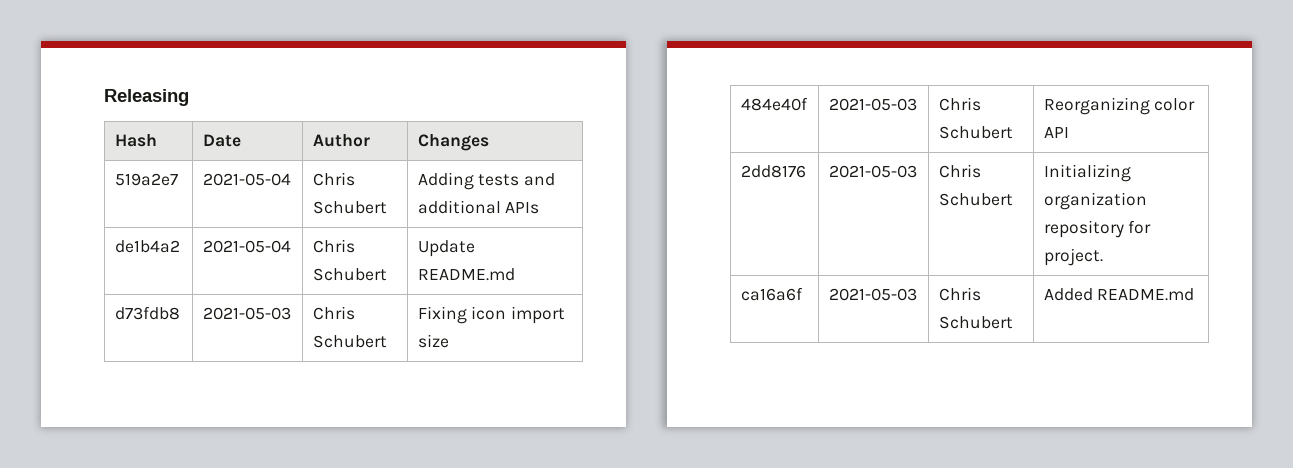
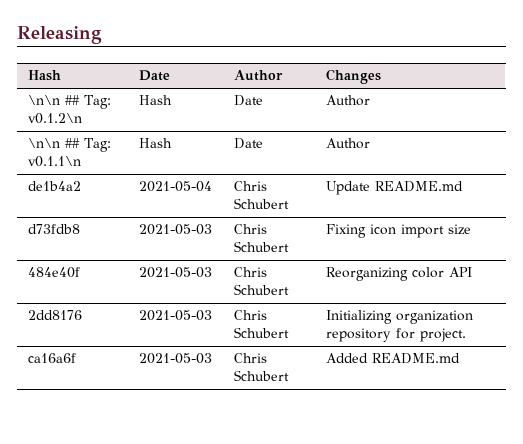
- 519a2e7 | 2021-05-04 | Chris Schubert | Adding tests and additional APIs
+ \n\n ## Tag: v0.1.2\n | Hash | Date | Author
+ \n\n ## Tag: v0.1.1\n | Hash | Date | Author

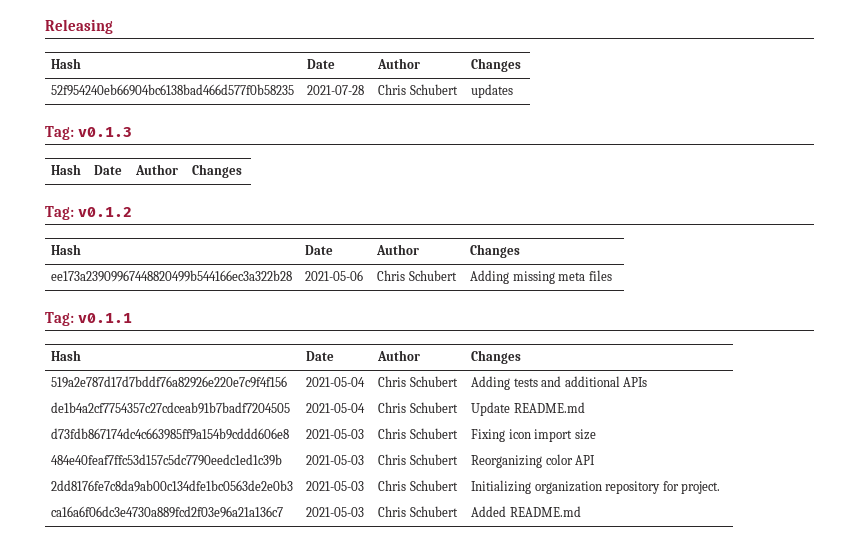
- \n\n ## Tag: v0.1.2\n | Hash | Date | Author
- \n\n ## Tag: v0.1.1\n | Hash | Date | Author
- de1b4a2 | 2021-05-04 | Chris Schubert | Update README.md
+ 52f954240eb66904bc6138bad466d577f0b58235 | 2021-07-28 | Chris Schubert | updates
+ Tag: v0.1.3
+ Hash | Date | Author | Changes
+ Tag: v0.1.2
+ Hash | Date | Author | Changes
+ ee173a23909967448820499b544166ec3a322b28 | 2021-05-06 | Chris Schubert | Adding missing meta files
+ Tag: v0.1.1
+ Hash | Date | Author | Changes
+ 519a2e787d17d7bddf76a82926e220e7c9f4f156 | 2021-05-04 | Chris Schubert | Adding tests and additional APIs
+ de1b4a2cf7754357c27cdceab91b7badf7204505 | 2021-05-04 | Chris Schubert | Update README.md
- d73fdb8 | 2021-05-03 | Chris Schubert | Fixing icon import size
+ d73fdb867174dc4c663985ff9a154b9cddd606e8 | 2021-05-03 | Chris Schubert | Fixing icon import size
- 484e40f | 2021-05-03 | Chris Schubert | Reorganizing color API
+ 484e40feaf7ffc53d157c5dc7790eedc1ed1c39b | 2021-05-03 | Chris Schubert | Reorganizing color API
- 2dd8176 | 2021-05-03 | Chris Schubert | Initializing organization repository for project.
+ 2dd8176fe7c8da9ab00c134dfe1bc0563de2e0b3 | 2021-05-03 | Chris Schubert | Initializing organization repository for project.
- ca16a6f | 2021-05-03 | Chris Schubert | Added README.md
+ ca16a6f06dc3e4730a889fcd2f03e96a21a136c7 | 2021-05-03 | Chris Schubert | Added README.md

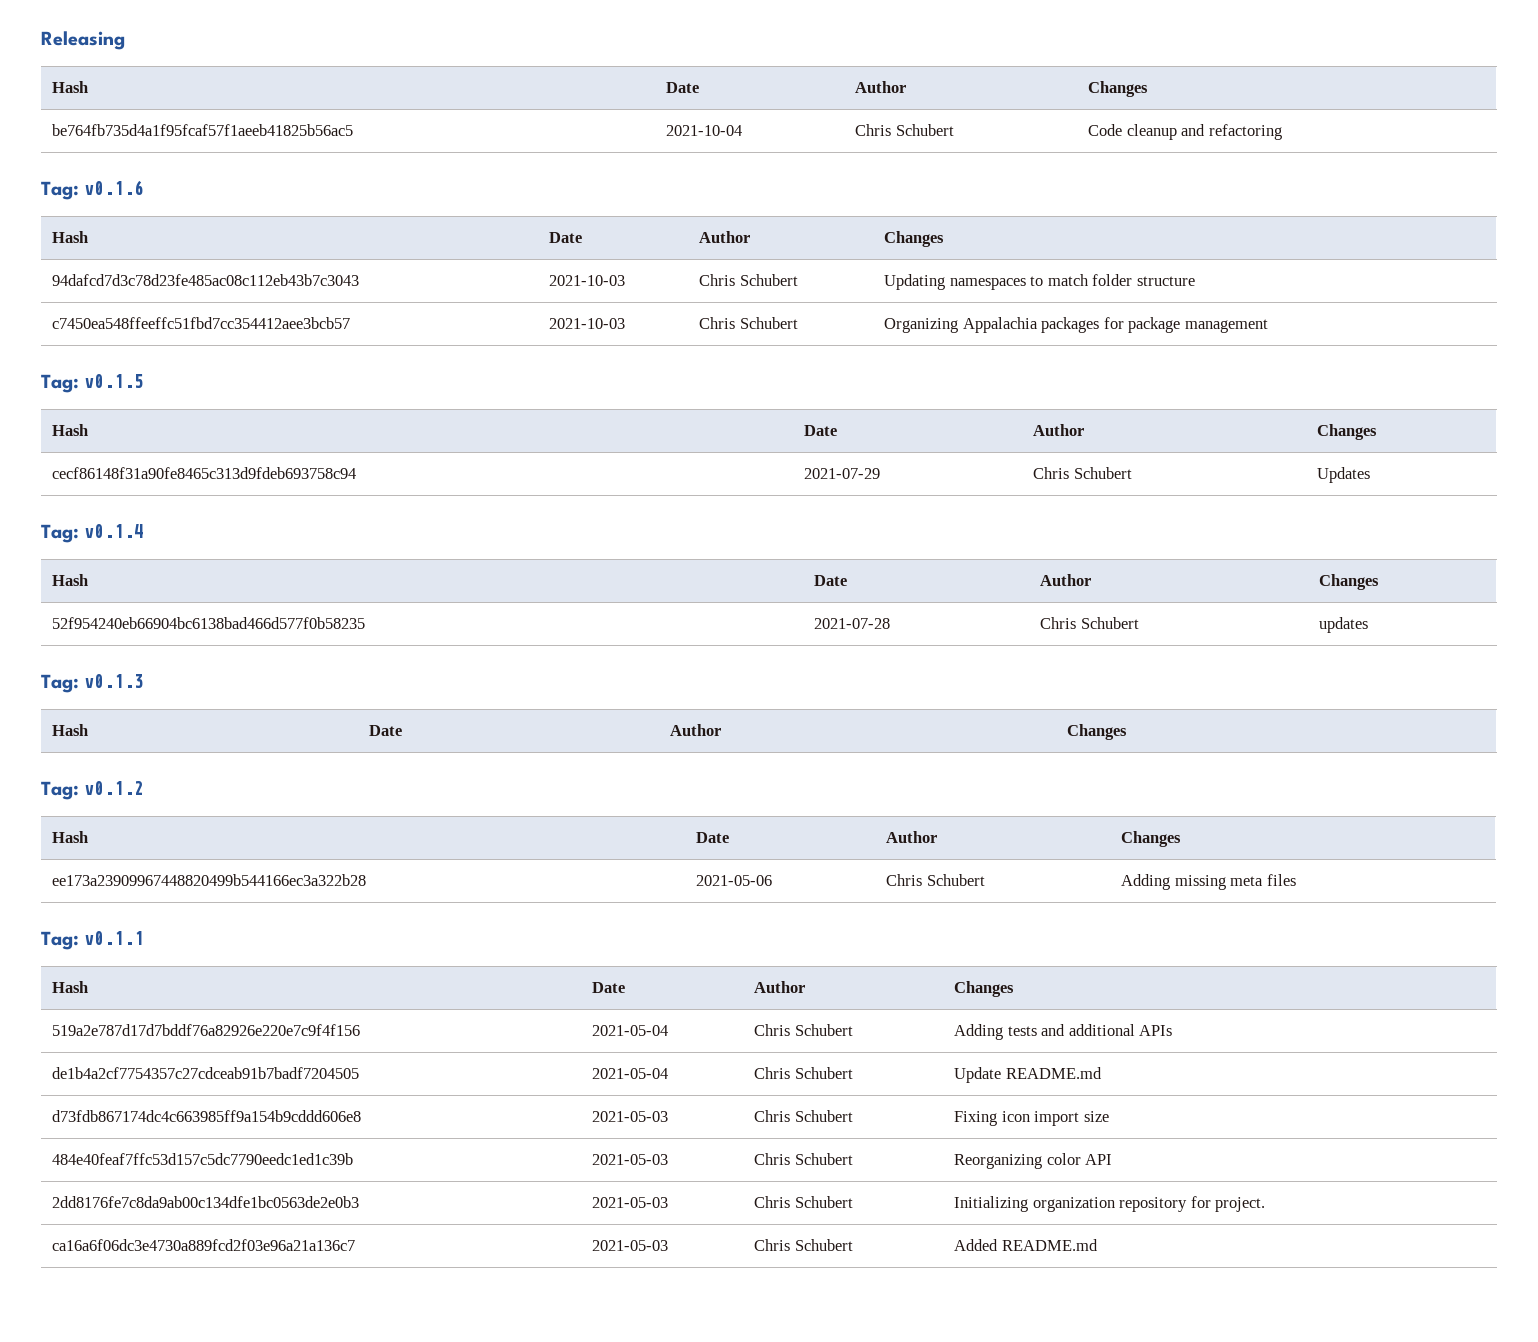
+ be764fb735d4a1f95fcaf57f1aeeb41825b56ac5 | 2021-10-04 | Chris Schubert | Code cleanup and refactoring
+ Tag: v0.1.6
+ Hash | Date | Author | Changes
+ 94dafcd7d3c78d23fe485ac08c112eb43b7c3043 | 2021-10-03 | Chris Schubert | Updating namespaces to match folder structure
+ c7450ea548ffeeffc51fbd7cc354412aee3bcb57 | 2021-10-03 | Chris Schubert | Organizing Appalachia packages for package management
+ Tag: v0.1.5
+ Hash | Date | Author | Changes
+ cecf86148f31a90fe8465c313d9fdeb693758c94 | 2021-07-29 | Chris Schubert | Updates
+ Tag: v0.1.4
+ Hash | Date | Author | Changes

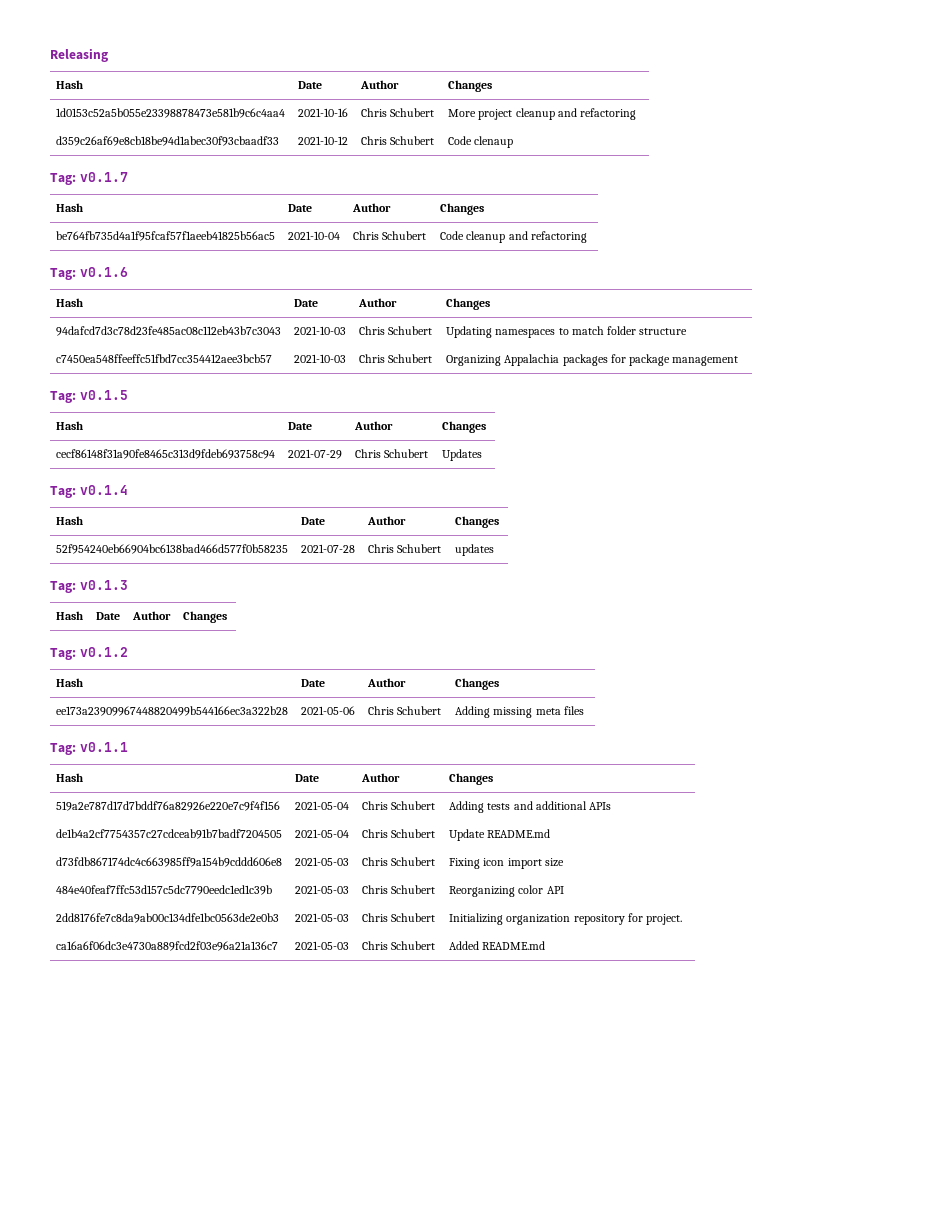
+ 1d0153c52a5b055e23398878473e581b9c6c4aa4 | 2021-10-16 | Chris Schubert | More project cleanup and refactoring
+ d359c26af69e8cb18be94d1abec30f93cbaadf33 | 2021-10-12 | Chris Schubert | Code clenaup
+ Tag: v0.1.7
+ Hash | Date | Author | Changes

